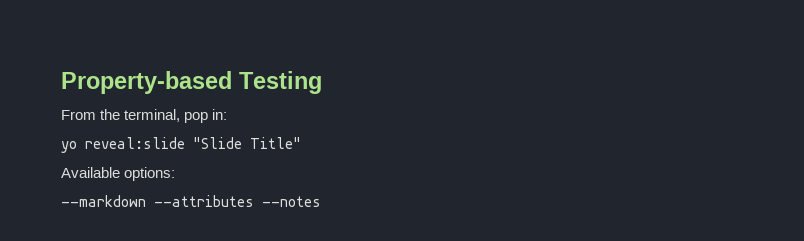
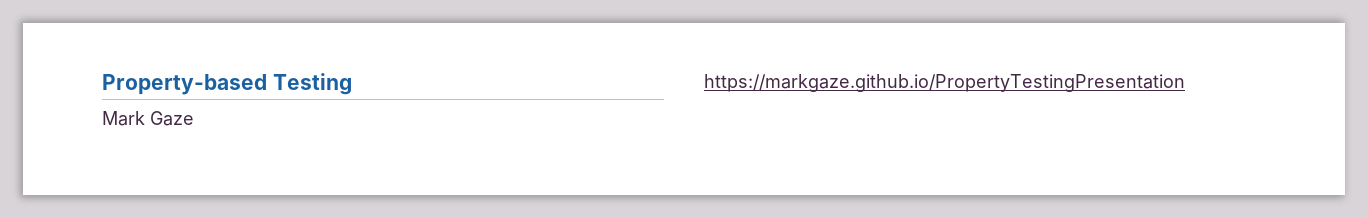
- From the terminal, pop in:
- yo reveal:slide "Slide Title"
- Available options:
- --markdown --attributes --notes
+ Mark Gaze https://markgaze.github.io/PropertyTestingPresentation

